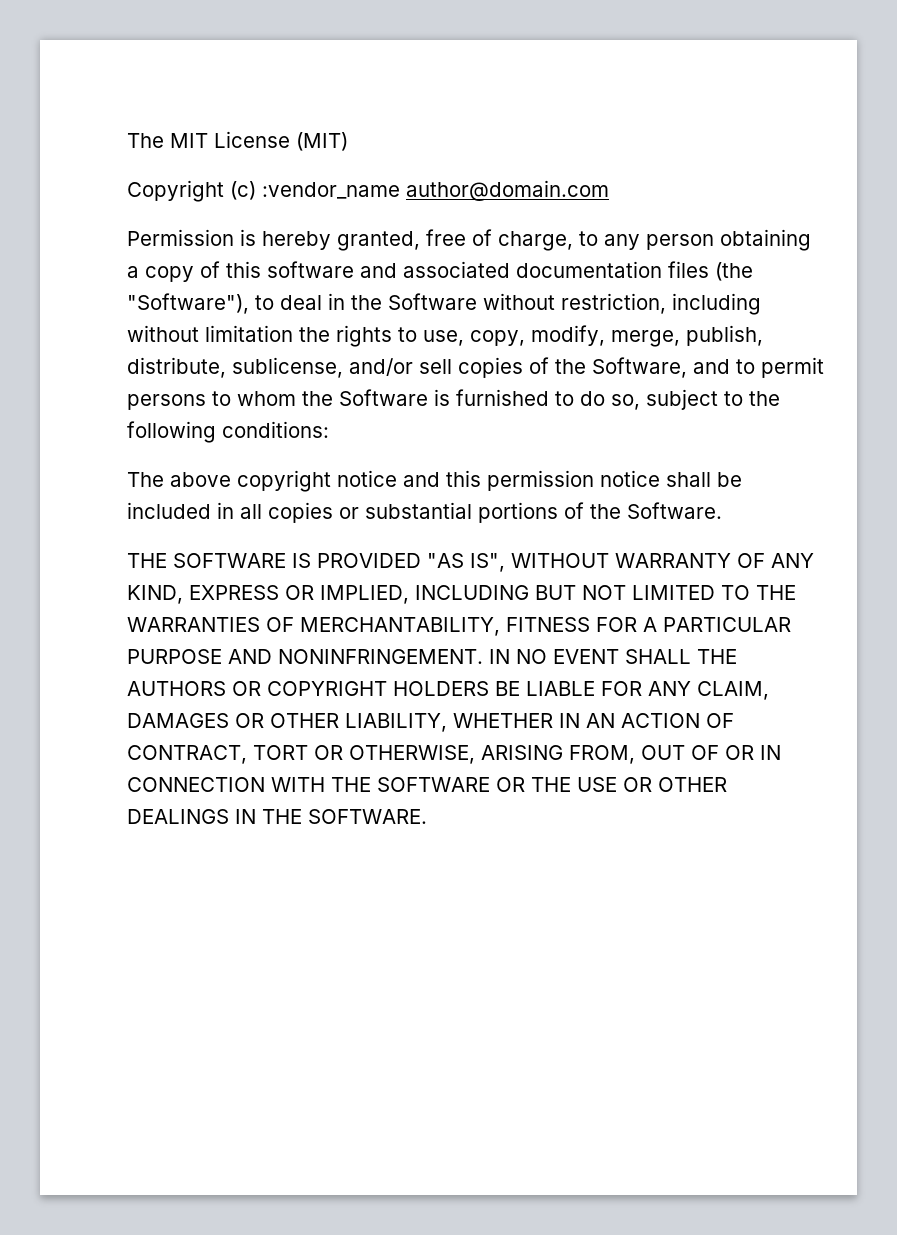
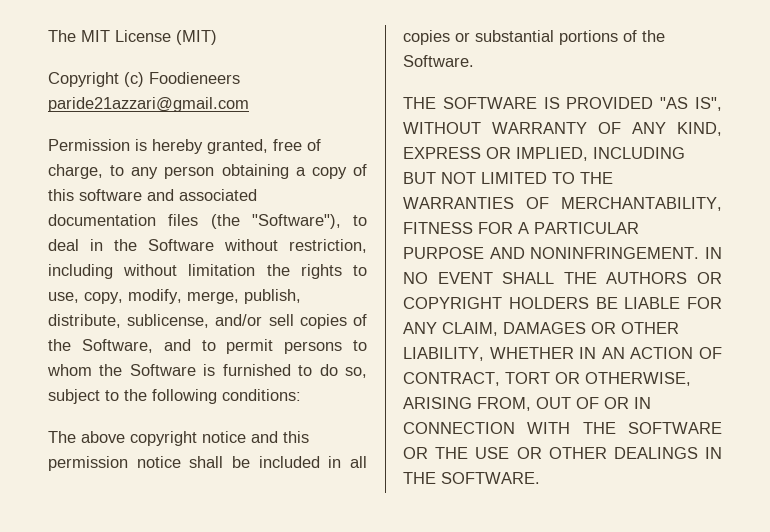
- Copyright (c) :vendor_name author@domain.com
+ Copyright (c) Foodieneers paride21azzari@gmail.com

